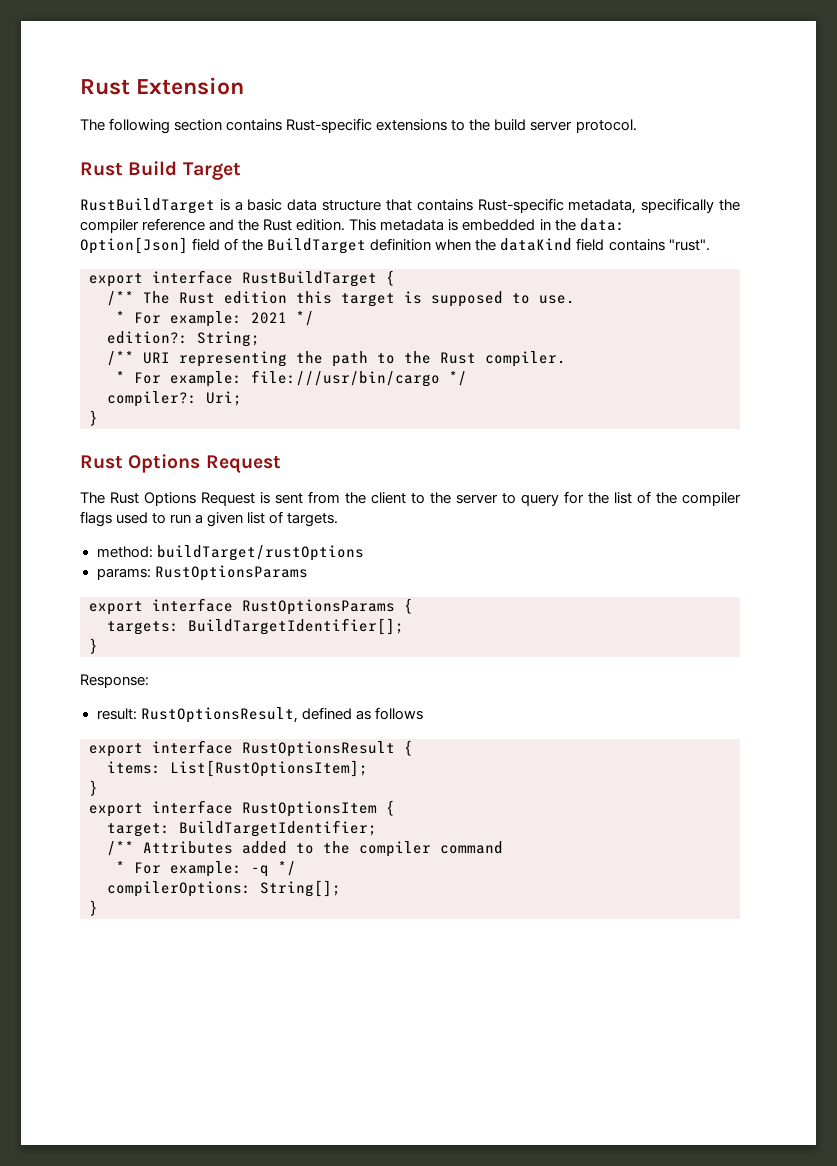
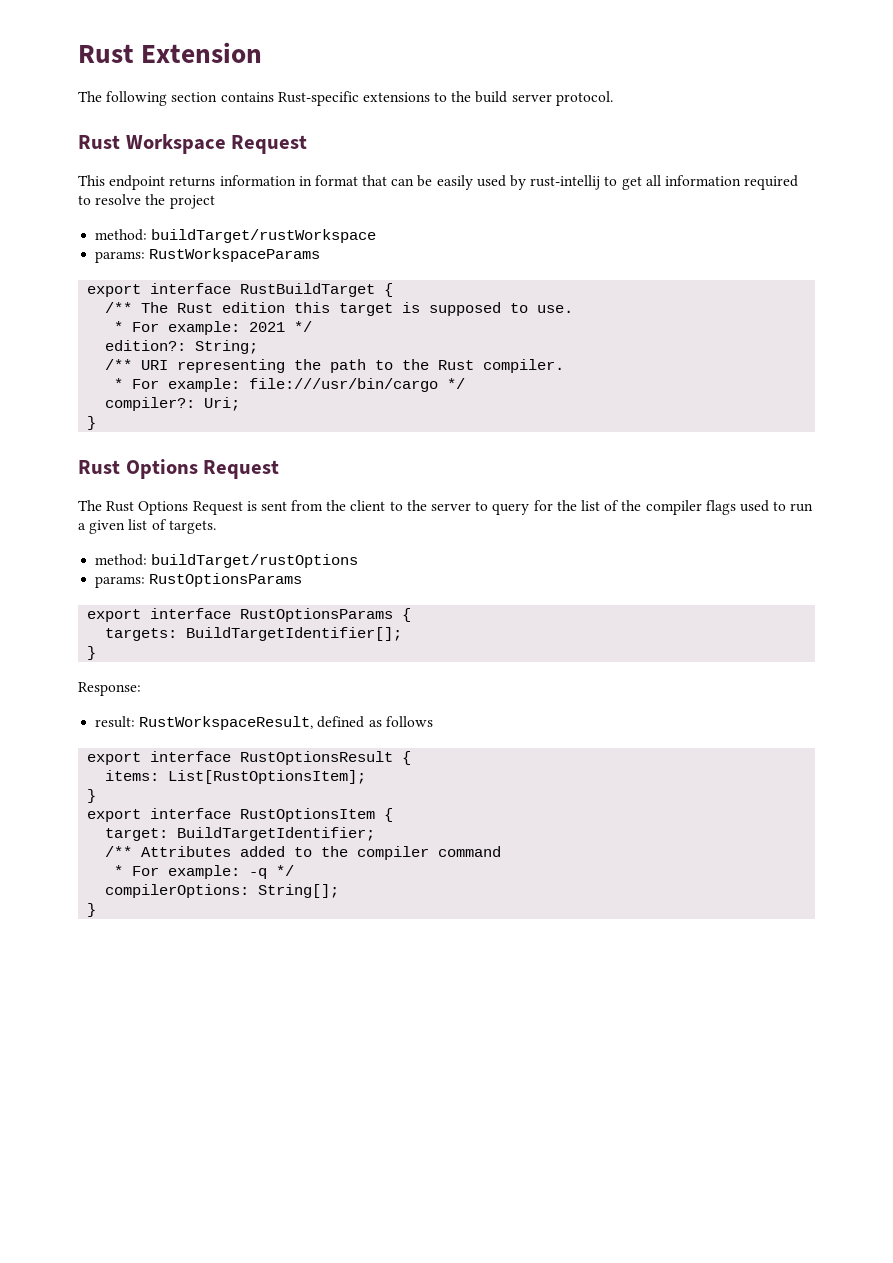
- Rust Build Target
- RustBuildTarget is a basic data structure that contains Rust-specific metadata, specifically the compiler reference and the Rust edition. This metadata is embedded in the data: Option[Json] field of the BuildTarget definition when the dataKind field contains "rust".
+ Rust Workspace Request
+ This endpoint returns information in format that can be easily used by rust-intellij to get all information required to resolve the project
+ method: buildTarget/rustWorkspace
+ params: RustWorkspaceParams
- result: RustOptionsResult, defined as follows
+ result: RustWorkspaceResult, defined as follows

